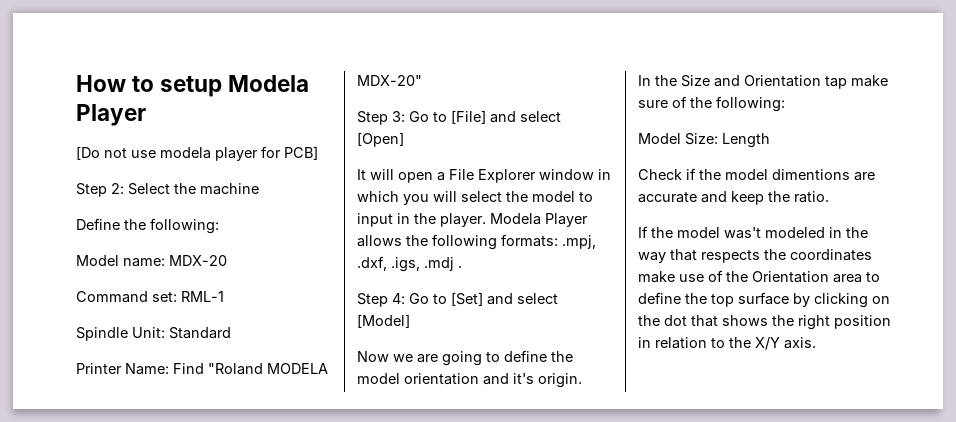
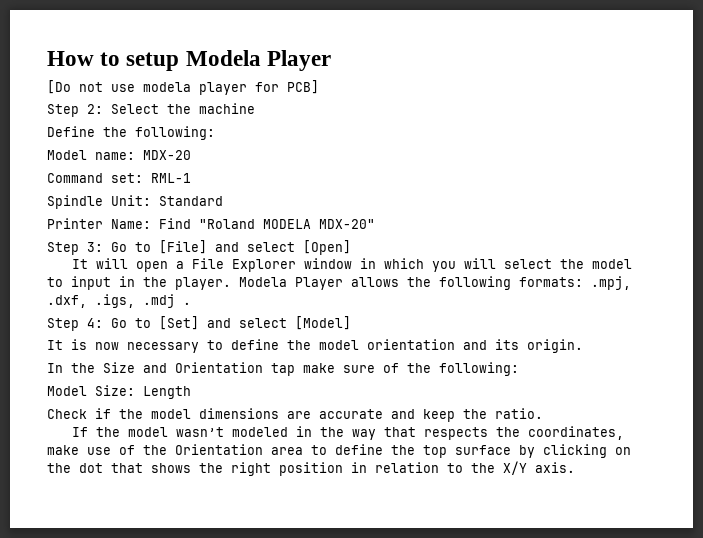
- Now we are going to define the model orientation and it's origin.
+ It is now necessary to define the model orientation and its origin.
- Check if the model dimentions are accurate and keep the ratio.
+ Check if the model dimensions are accurate and keep the ratio.
- If the model was't modeled in the way that respects the coordinates make use of the Orientation area to define the top surface by clicking on the dot that shows the right position in relation to the X/Y axis.
+ If the model wasn’t modeled in the way that respects the coordinates, make use of the Orientation area to define the top surface by clicking on the dot that shows the right position in relation to the X/Y axis.

